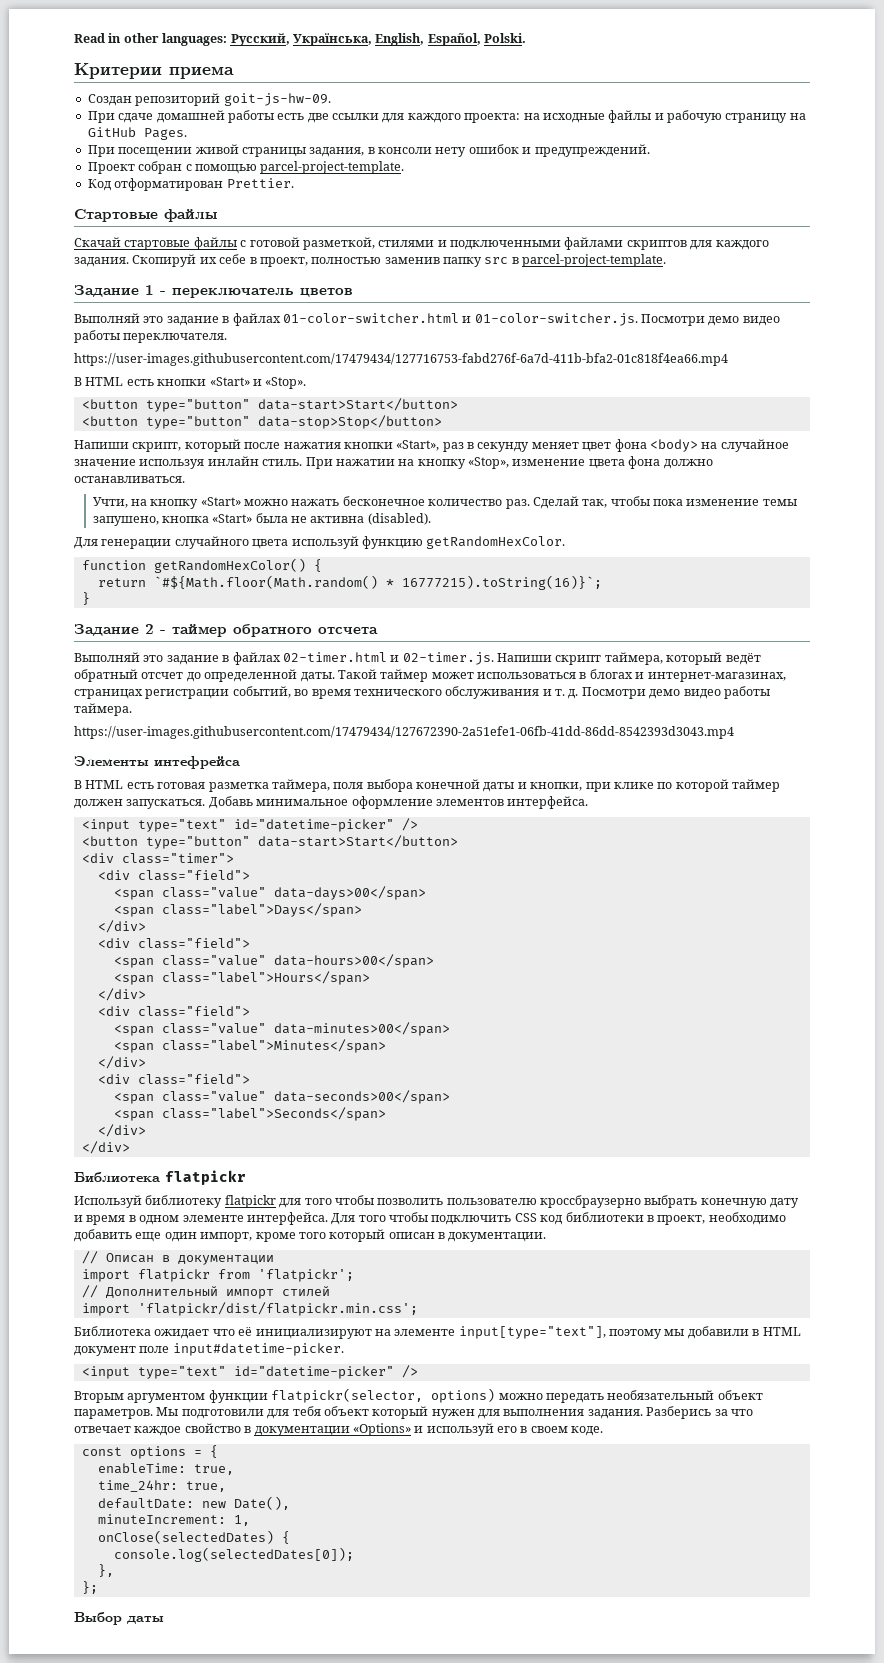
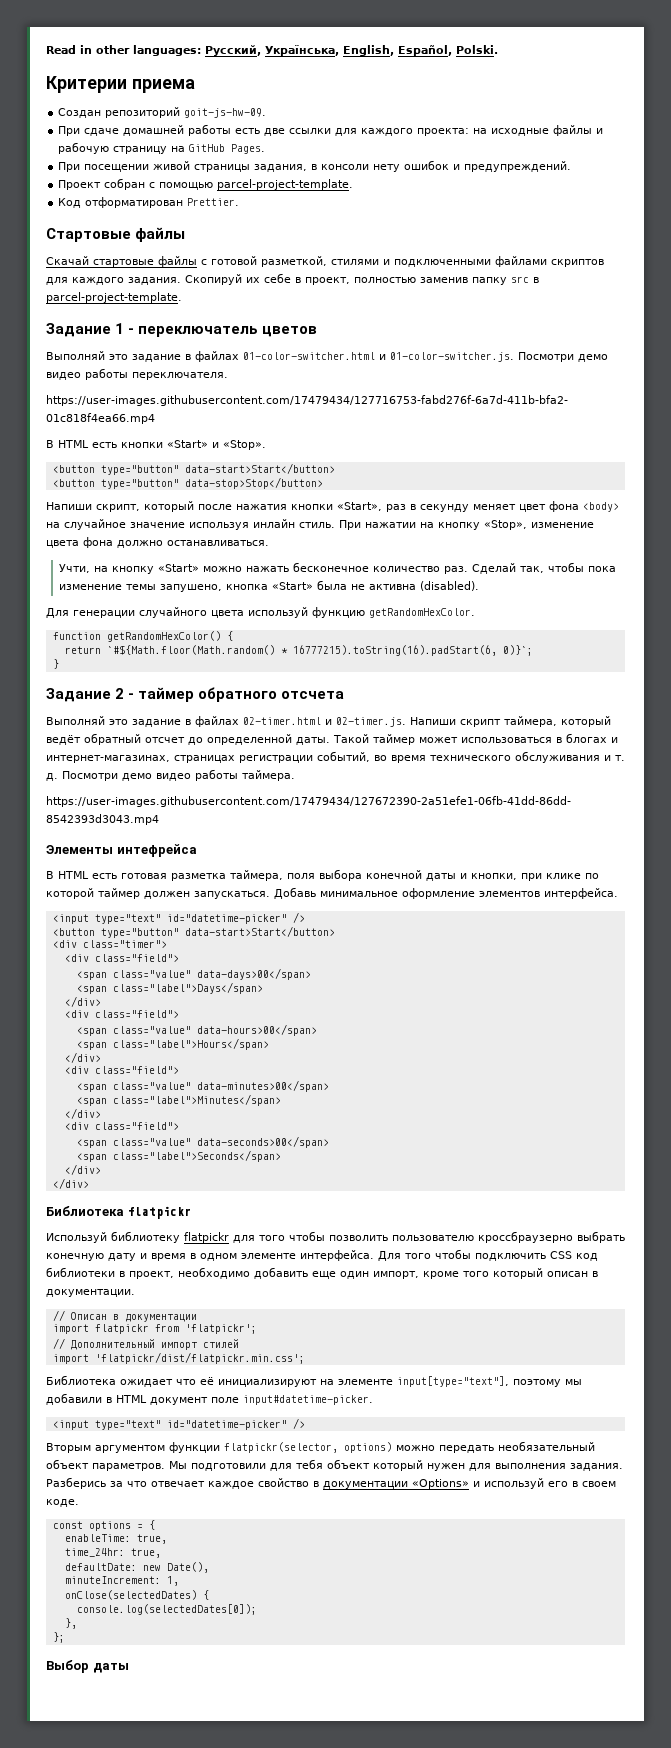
- return `#${Math.floor(Math.random() * 16777215).toString(16)}`;
+ return `#${Math.floor(Math.random() * 16777215).toString(16).padStart(6, 0)}`;

